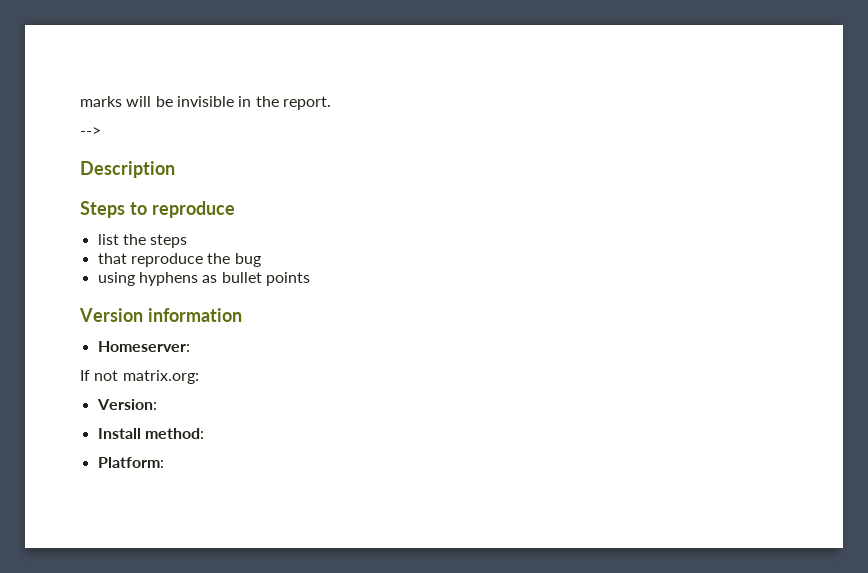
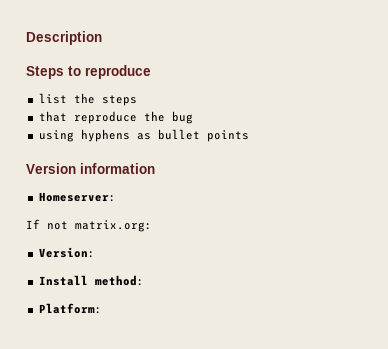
- marks will be invisible in the report.
- -->

